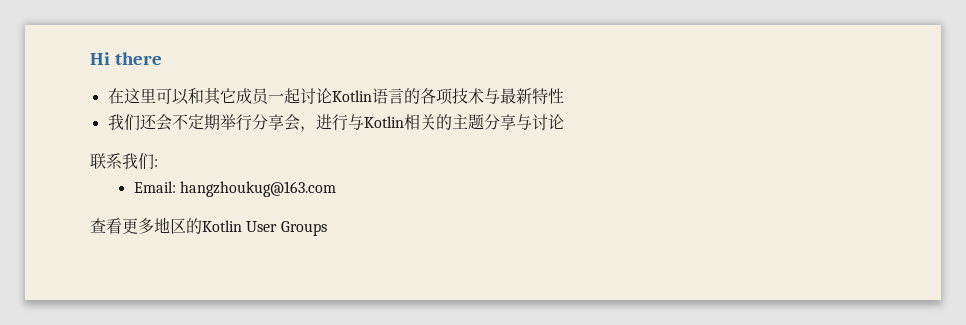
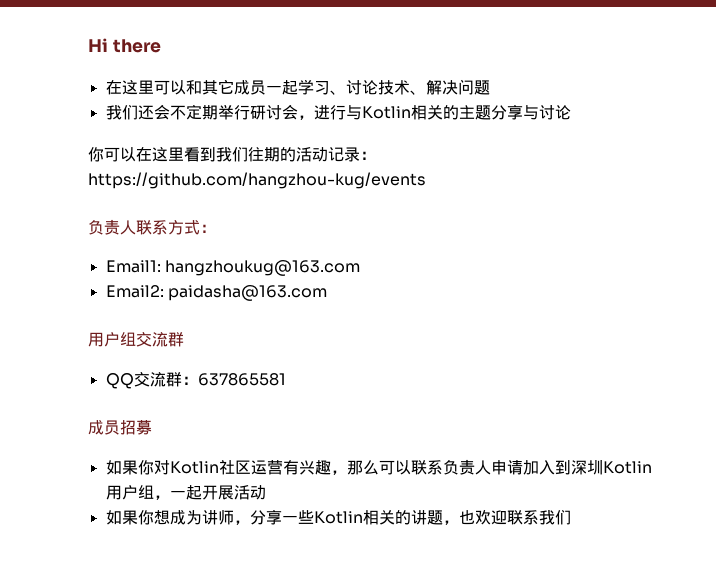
- 在这里可以和其它成员一起讨论Kotlin语言的各项技术与最新特性
+ 在这里可以和其它成员一起学习、讨论技术、解决问题
- 我们还会不定期举行分享会，进行与Kotlin相关的主题分享与讨论
+ 我们还会不定期举行研讨会，进行与Kotlin相关的主题分享与讨论
- 联系我们:
- Email: hangzhoukug@163.com
- 查看更多地区的Kotlin User Groups
+ 你可以在这里看到我们往期的活动记录：https://github.com/hangzhou-kug/events
+ 负责人联系方式：
+ Email1: hangzhoukug@163.com
+ Email2: paidasha@163.com
+ 用户组交流群
+ QQ交流群：637865581
+ 成员招募
+ 如果你对Kotlin社区运营有兴趣，那么可以联系负责人申请加入到深圳Kotlin用户组，一起开展活动
+ 如果你想成为讲师，分享一些Kotlin相关的讲题，也欢迎联系我们

